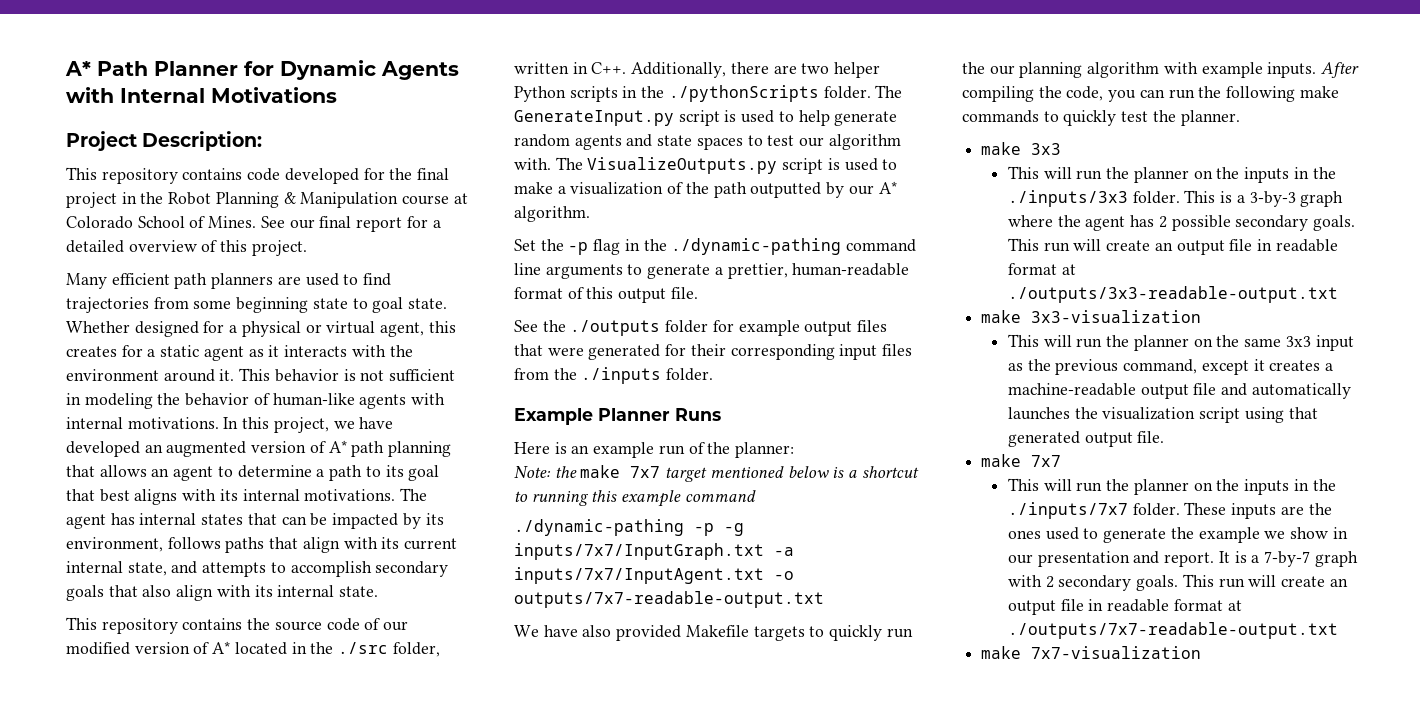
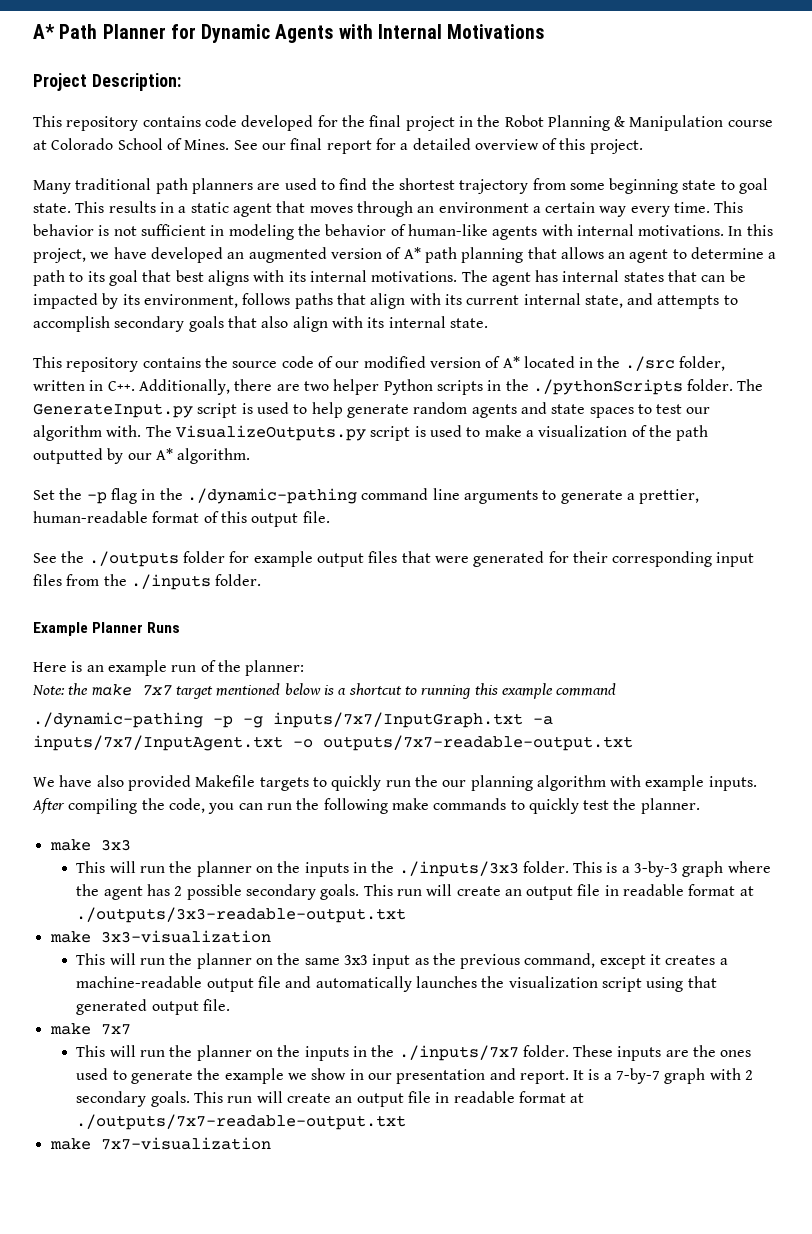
- Many efficient path planners are used to find trajectories from some beginning state to goal state.
+ Many traditional path planners are used to find the shortest trajectory from some beginning state to goal state.
- Whether designed for a physical or virtual agent, this creates for a static agent as it interacts with the environment around it.
+ This results in a static agent that moves through an environment a certain way every time.

